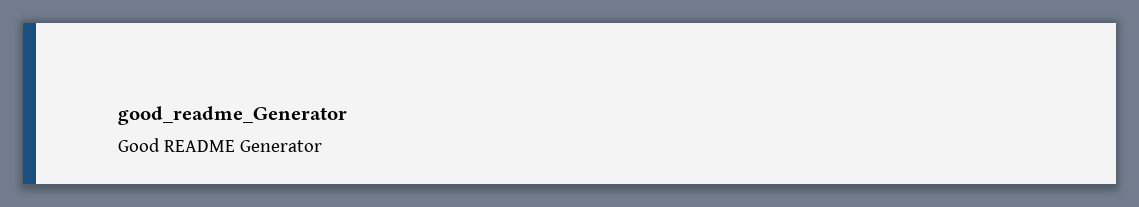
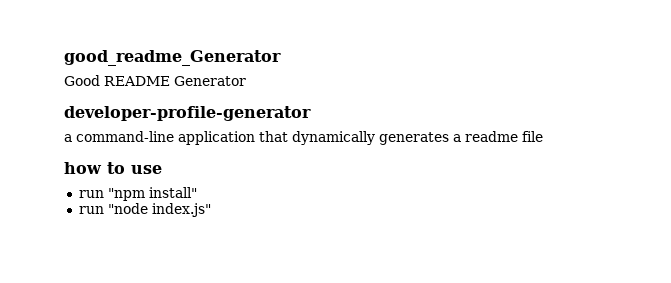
+ developer-profile-generator
+ a command-line application that dynamically generates a readme file
+ how to use
+ run "npm install"
+ run "node index.js"

